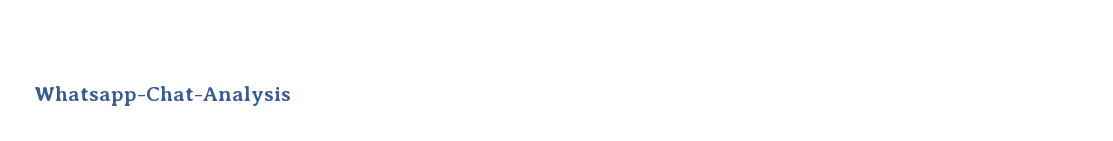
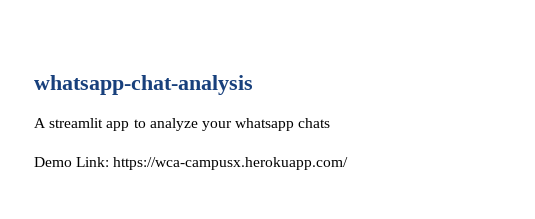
- Whatsapp-Chat-Analysis
+ whatsapp-chat-analysis
+ A streamlit app to analyze your whatsapp chats
+ Demo Link: https://wca-campusx.herokuapp.com/

